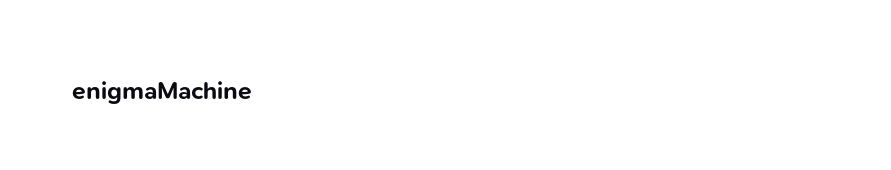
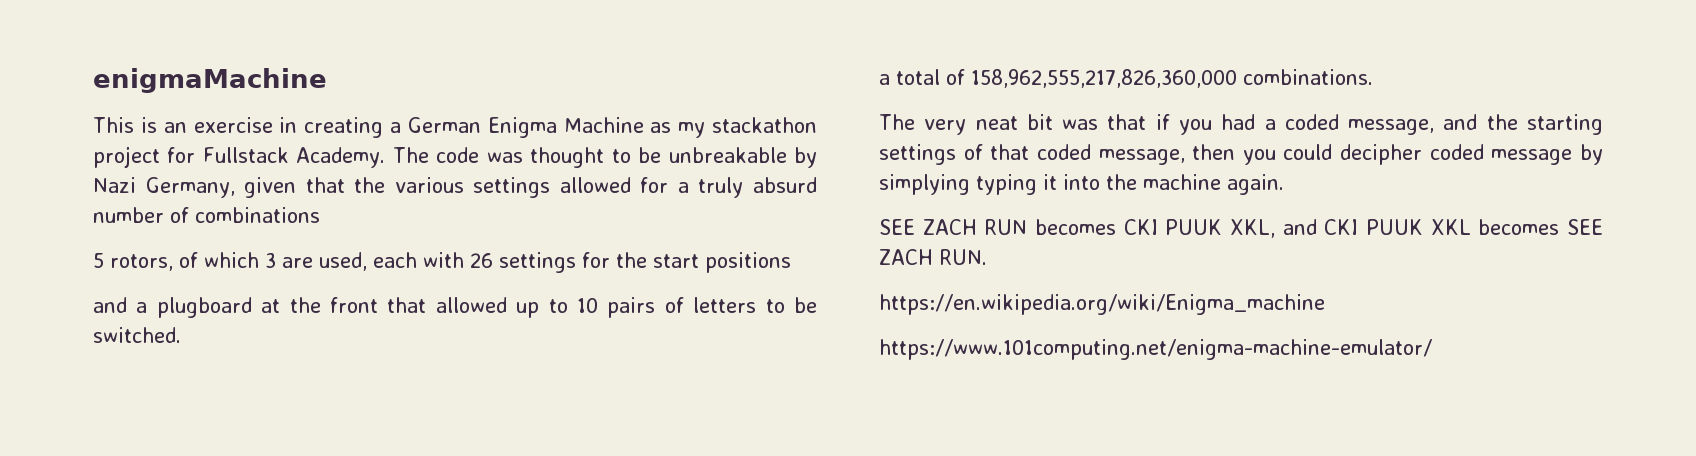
+ This is an exercise in creating a German Enigma Machine as my stackathon project for Fullstack Academy. The code was thought to be unbreakable by Nazi Germany, given that the various settings allowed for a truly absurd number of combinations
+ 5 rotors, of which 3 are used, each with 26 settings for the start positions
+ and a plugboard at the front that allowed up to 10 pairs of letters to be switched.
+ a total of 158,962,555,217,826,360,000 combinations.
+ The very neat bit was that if you had a coded message, and the starting settings of that coded message, then you could decipher coded message by simplying typing it into the machine again.
+ SEE ZACH RUN becomes CKI PUUK XKL, and CKI PUUK XKL becomes SEE ZACH RUN.
+ https://en.wikipedia.org/wiki/Enigma_machine
+ https://www.101computing.net/enigma-machine-emulator/

